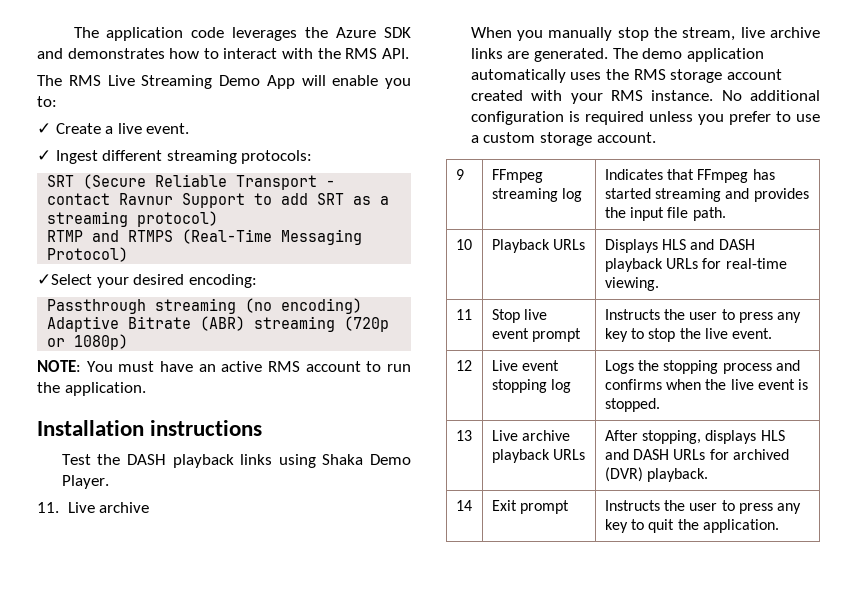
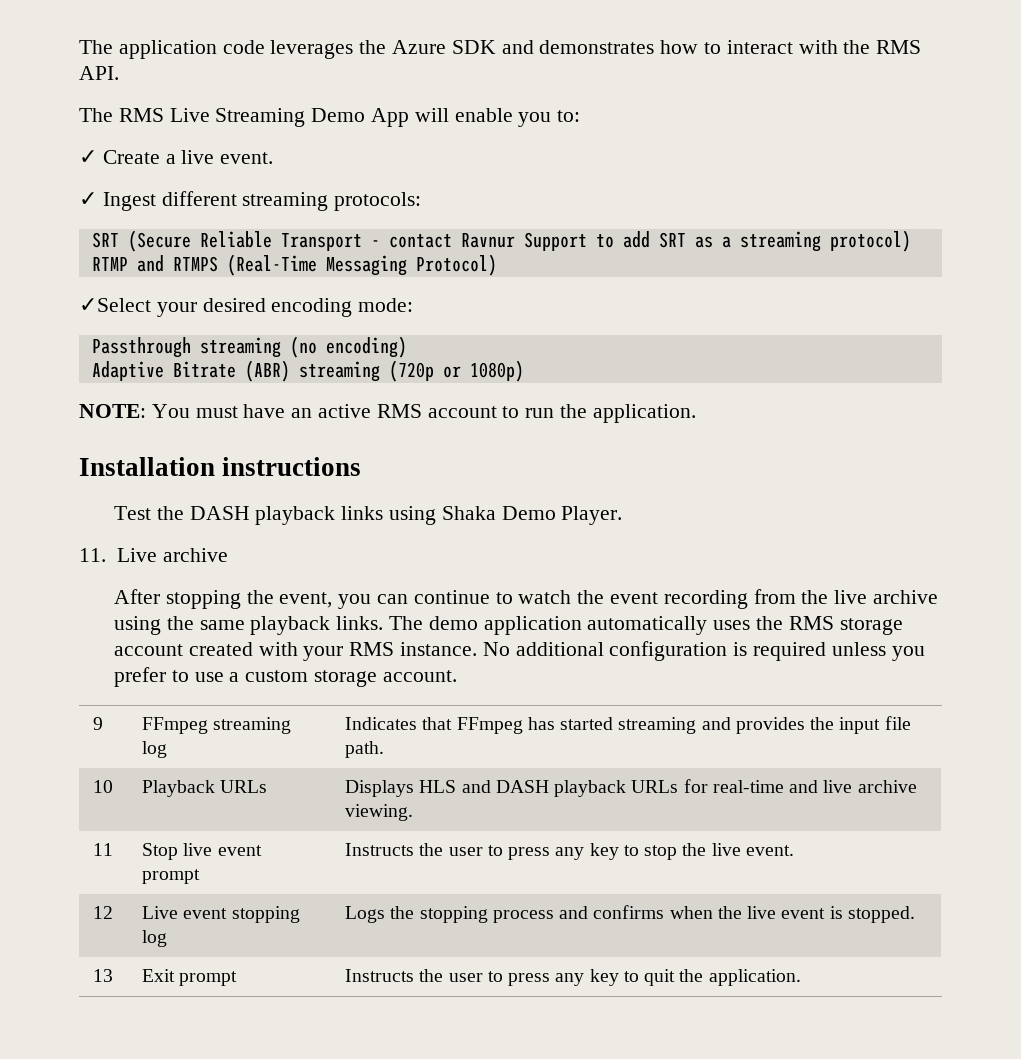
- ✓Select your desired encoding:
+ ✓Select your desired encoding mode:
- When you manually stop the stream, live archive links are generated.
+ After stopping the event, you can continue to watch the event recording from the live archive using the same playback links.
- 10 | Playback URLs | Displays HLS and DASH playback URLs for real-time viewing.
+ 10 | Playback URLs | Displays HLS and DASH playback URLs for real-time and live archive viewing.
- 13 | Live archive playback URLs | After stopping, displays HLS and DASH URLs for archived (DVR) playback.
- 14 | Exit prompt | Instructs the user to press any key to quit the application.
+ 13 | Exit prompt | Instructs the user to press any key to quit the application.

